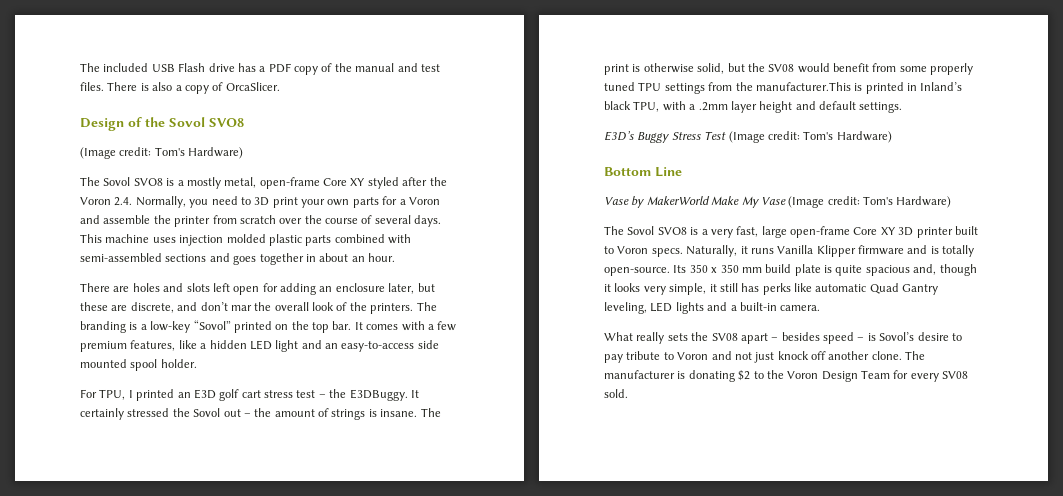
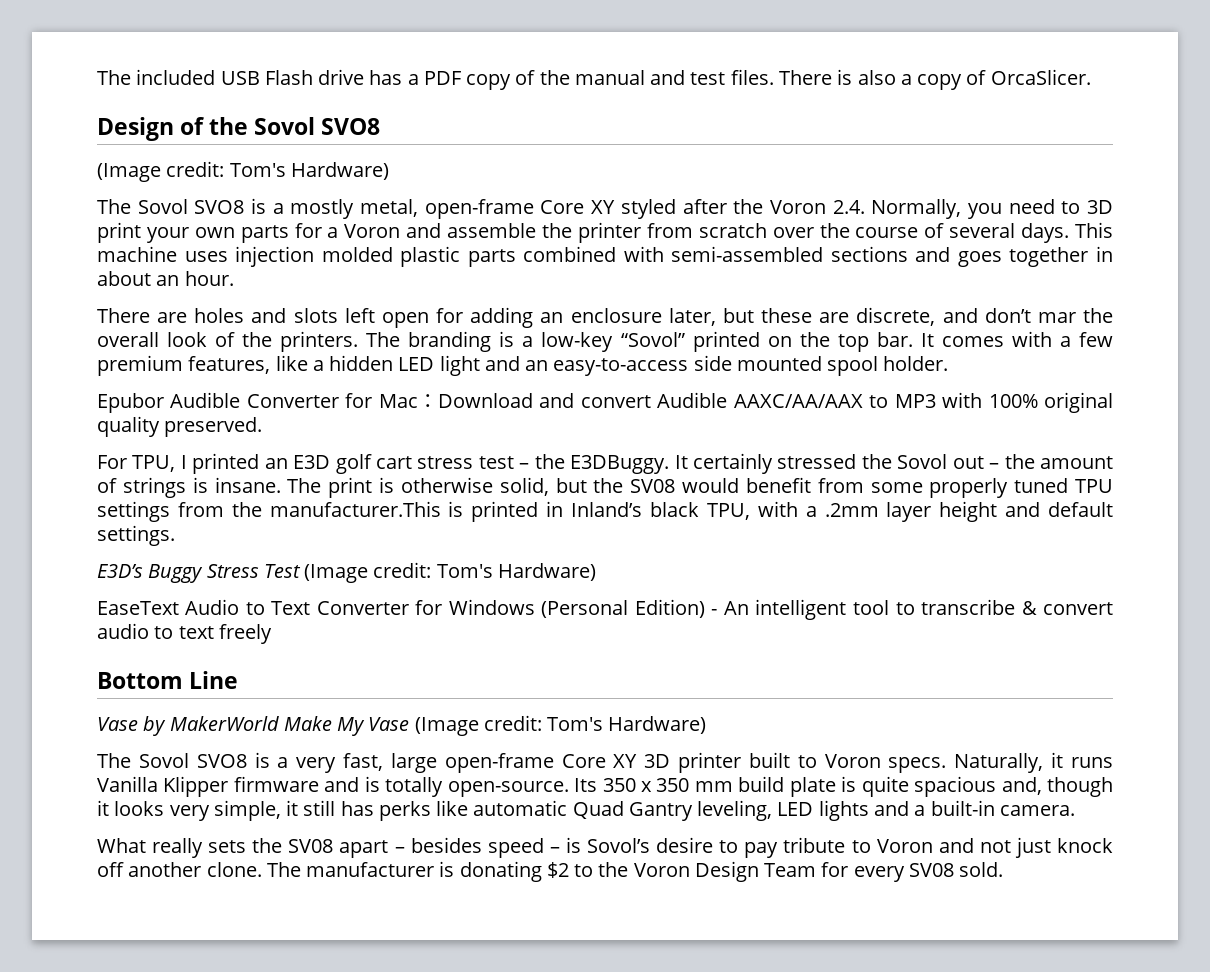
+ Epubor Audible Converter for Mac：Download and convert Audible AAXC/AA/AAX to MP3 with 100% original quality preserved.
+ EaseText Audio to Text Converter for Windows (Personal Edition) - An intelligent tool to transcribe & convert audio to text freely

